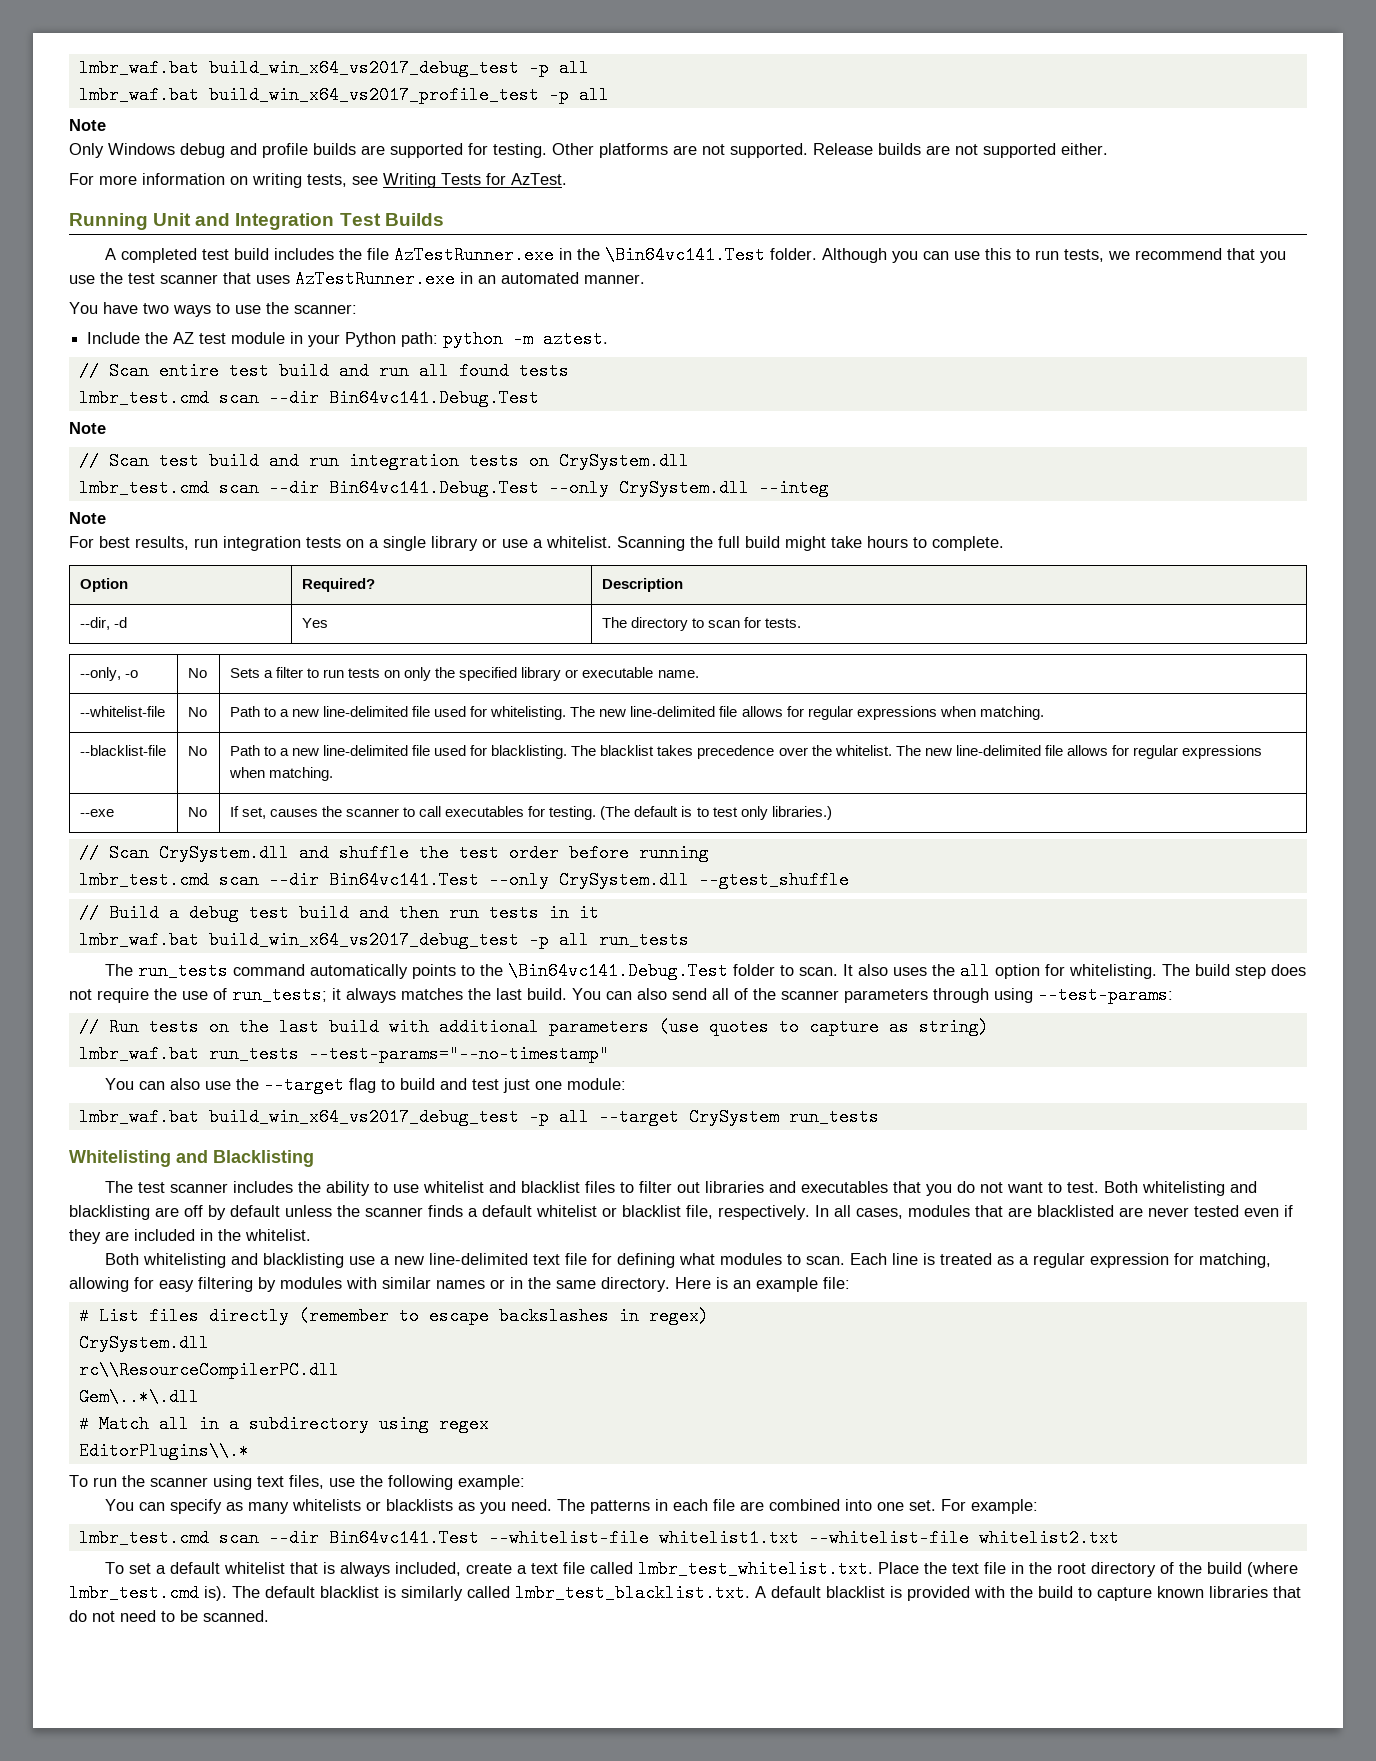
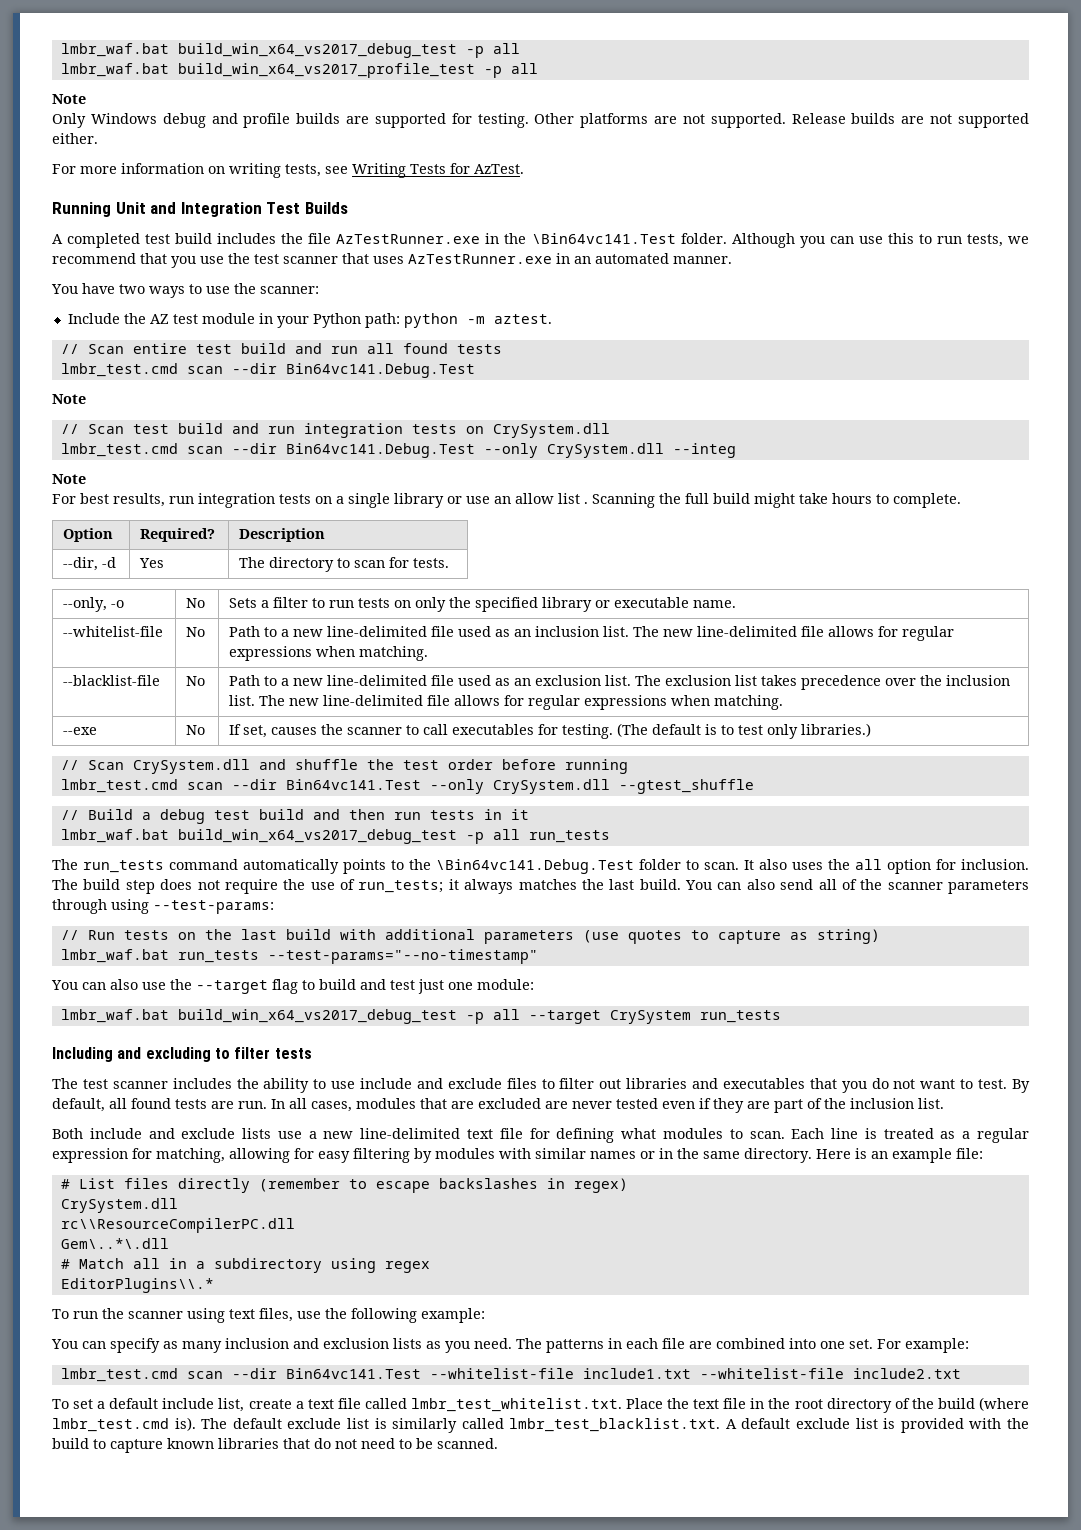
- For best results, run integration tests on a single library or use a whitelist.
+ For best results, run integration tests on a single library or use an allow list .
- --whitelist-file | No | Path to a new line-delimited file used for whitelisting. The new line-delimited file allows for regular expressions when matching.
+ --whitelist-file | No | Path to a new line-delimited file used as an inclusion list. The new line-delimited file allows for regular expressions when matching.
- --blacklist-file | No | Path to a new line-delimited file used for blacklisting. The blacklist takes precedence over the whitelist. The new line-delimited file allows for regular expressions when matching.
+ --blacklist-file | No | Path to a new line-delimited file used as an exclusion list. The exclusion list takes precedence over the inclusion list. The new line-delimited file allows for regular expressions when matching.
- It also uses the all option for whitelisting.
+ It also uses the all option for inclusion.
- Whitelisting and Blacklisting
+ Including and excluding to filter tests
- The test scanner includes the ability to use whitelist and blacklist files to filter out libraries and executables that you do not want to test.
+ The test scanner includes the ability to use include and exclude files to filter out libraries and executables that you do not want to test.
- Both whitelisting and blacklisting are off by default unless the scanner finds a default whitelist or blacklist file, respectively.
+ By default, all found tests are run.
- In all cases, modules that are blacklisted are never tested even if they are included in the whitelist.
- Both whitelisting and blacklisting use a new line-delimited text file for defining what modules to scan.
+ In all cases, modules that are excluded are never tested even if they are part of the inclusion list.
+ Both include and exclude lists use a new line-delimited text file for defining what modules to scan.
- You can specify as many whitelists or blacklists as you need.
+ You can specify as many inclusion and exclusion lists as you need.
- lmbr_test.cmd scan --dir Bin64vc141.Test --whitelist-file whitelist1.txt --whitelist-file whitelist2.txt
+ lmbr_test.cmd scan --dir Bin64vc141.Test --whitelist-file include1.txt --whitelist-file include2.txt
- To set a default whitelist that is always included, create a text file called lmbr_test_whitelist.txt. Place the text file in the root directory of the build (where lmbr_test.cmd is).
+ To set a default include list, create a text file called lmbr_test_whitelist.txt. Place the text file in the root directory of the build (where lmbr_test.cmd is).
- The default blacklist is similarly called lmbr_test_blacklist.txt. A default blacklist is provided with the build to capture known libraries that do not need to be scanned.
+ The default exclude list is similarly called lmbr_test_blacklist.txt. A default exclude list is provided with the build to capture known libraries that do not need to be scanned.

